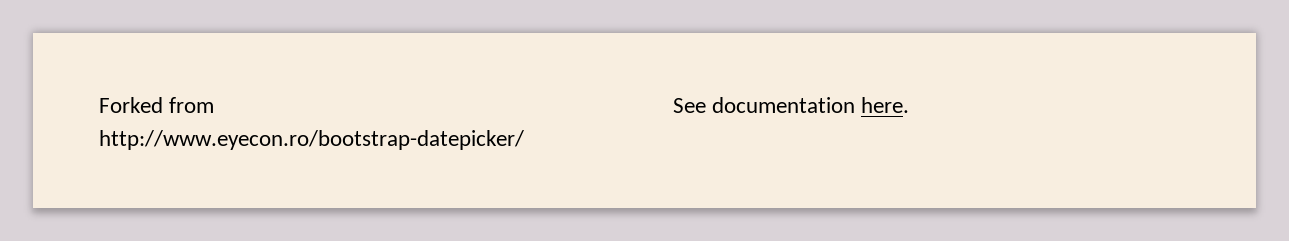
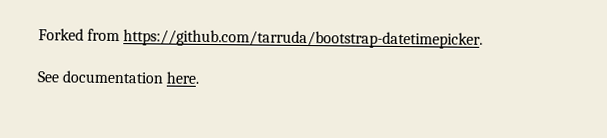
- Forked from http://www.eyecon.ro/bootstrap-datepicker/
+ Forked from https://github.com/tarruda/bootstrap-datetimepicker.

